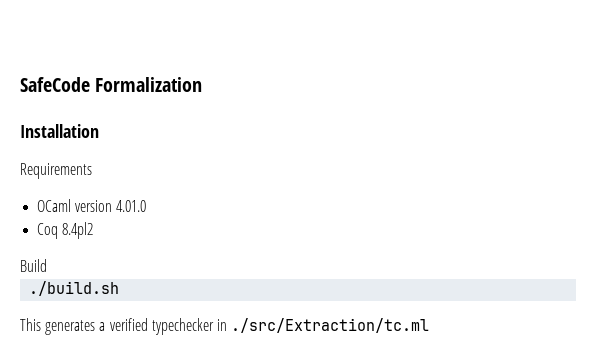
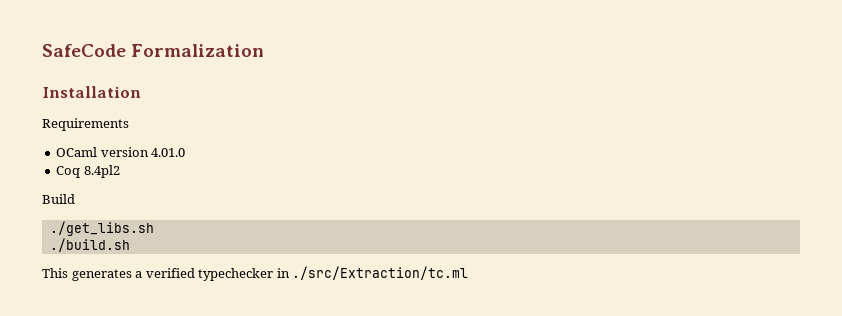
+ ./get_libs.sh

